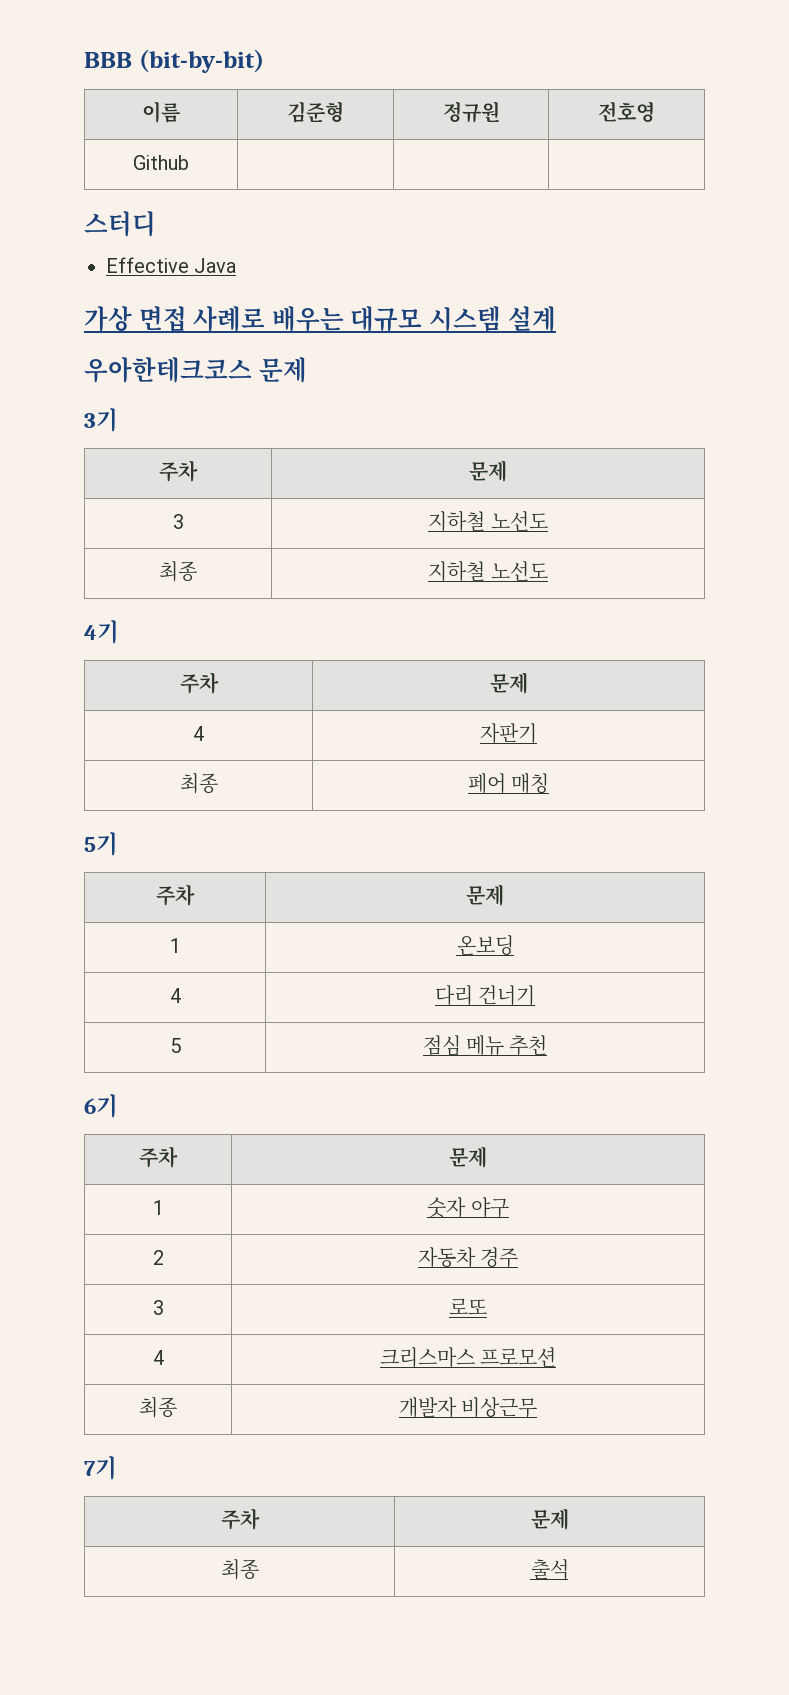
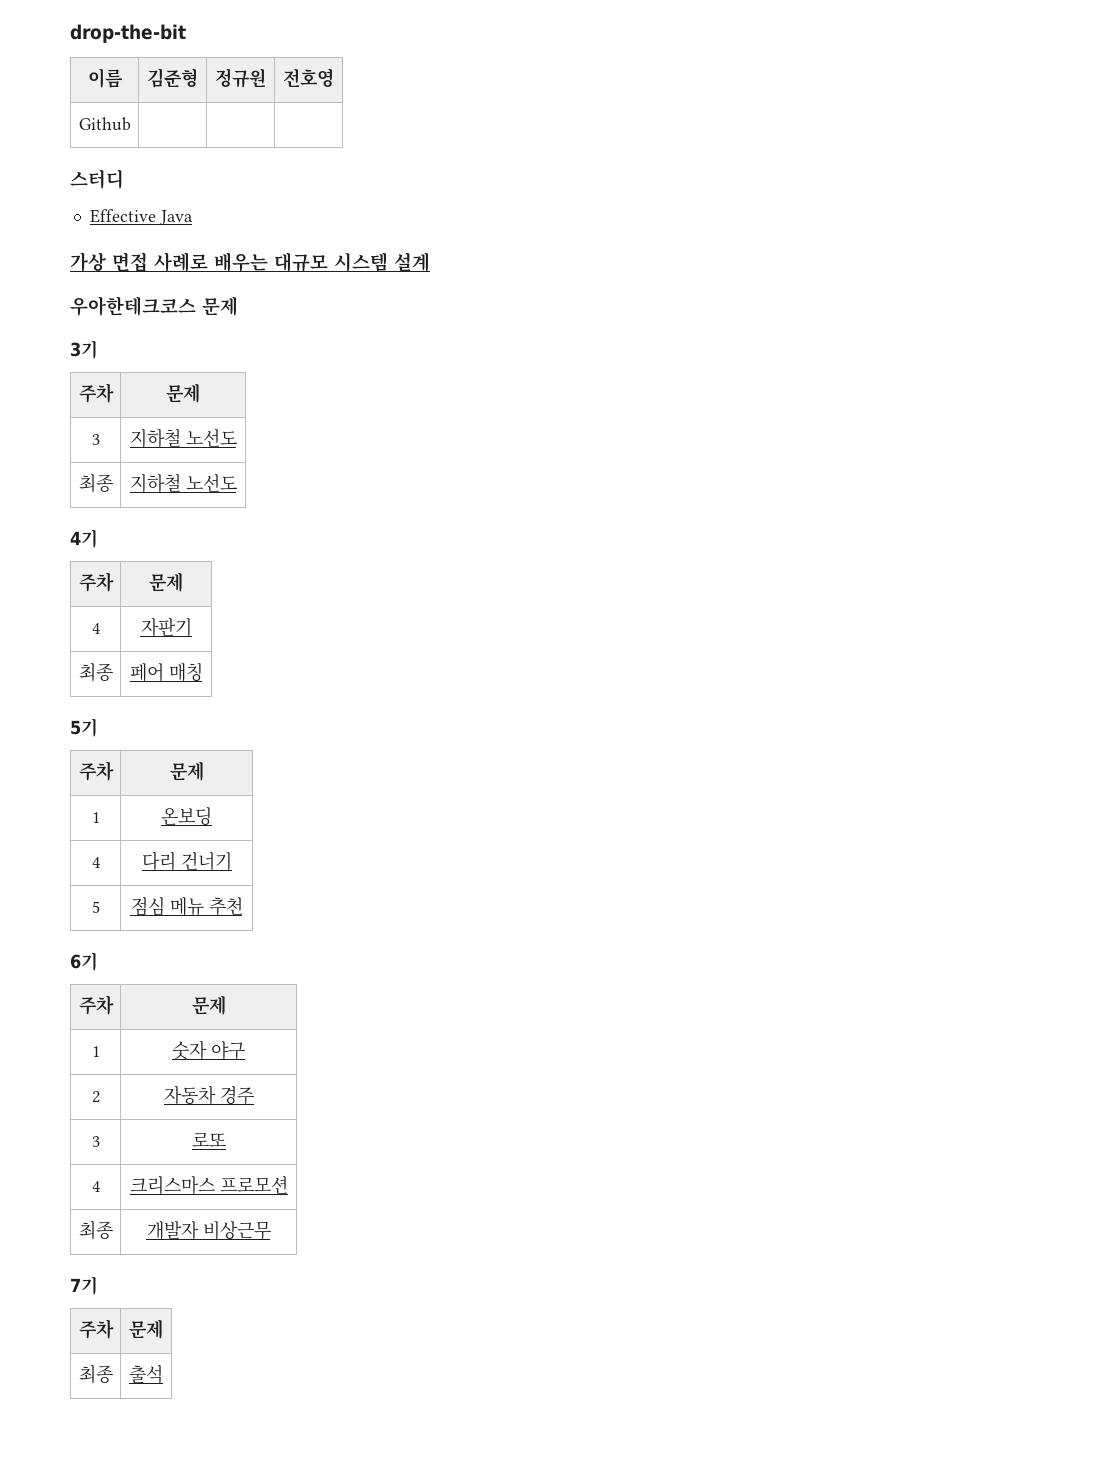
- BBB (bit-by-bit)
+ drop-the-bit

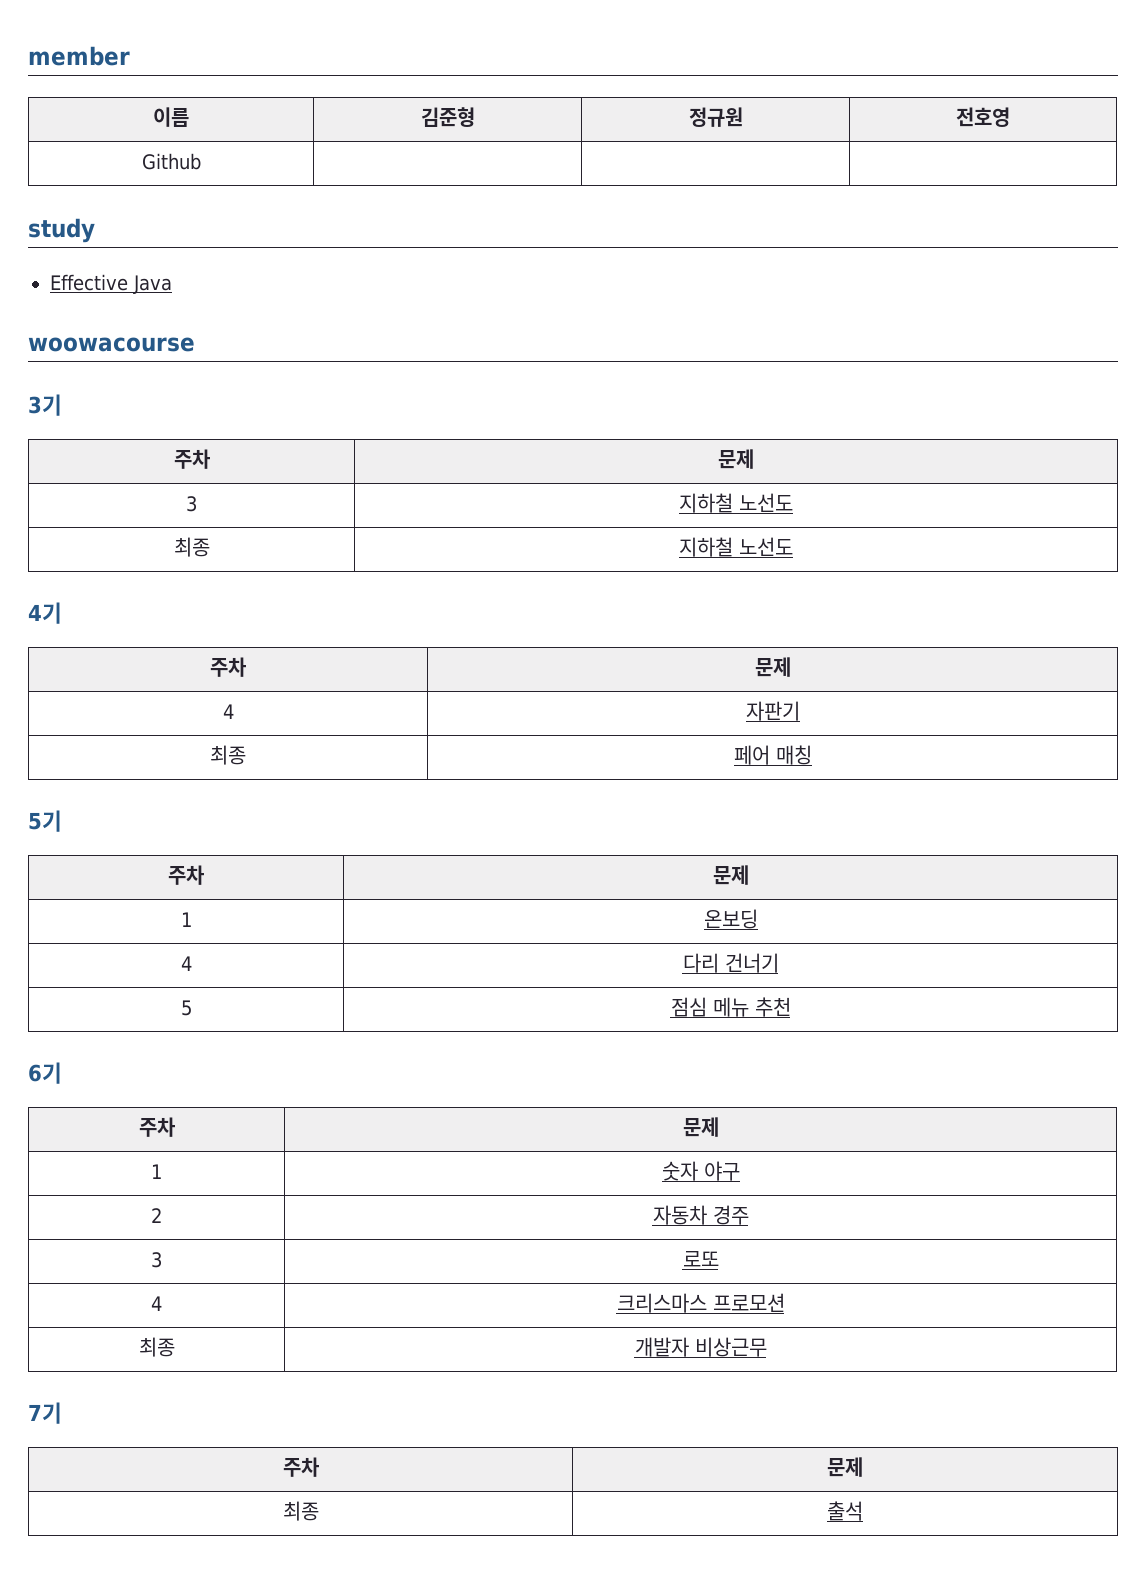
- drop-the-bit
+ member
- 스터디
+ study
- 가상 면접 사례로 배우는 대규모 시스템 설계
- 우아한테크코스 문제
+ woowacourse

